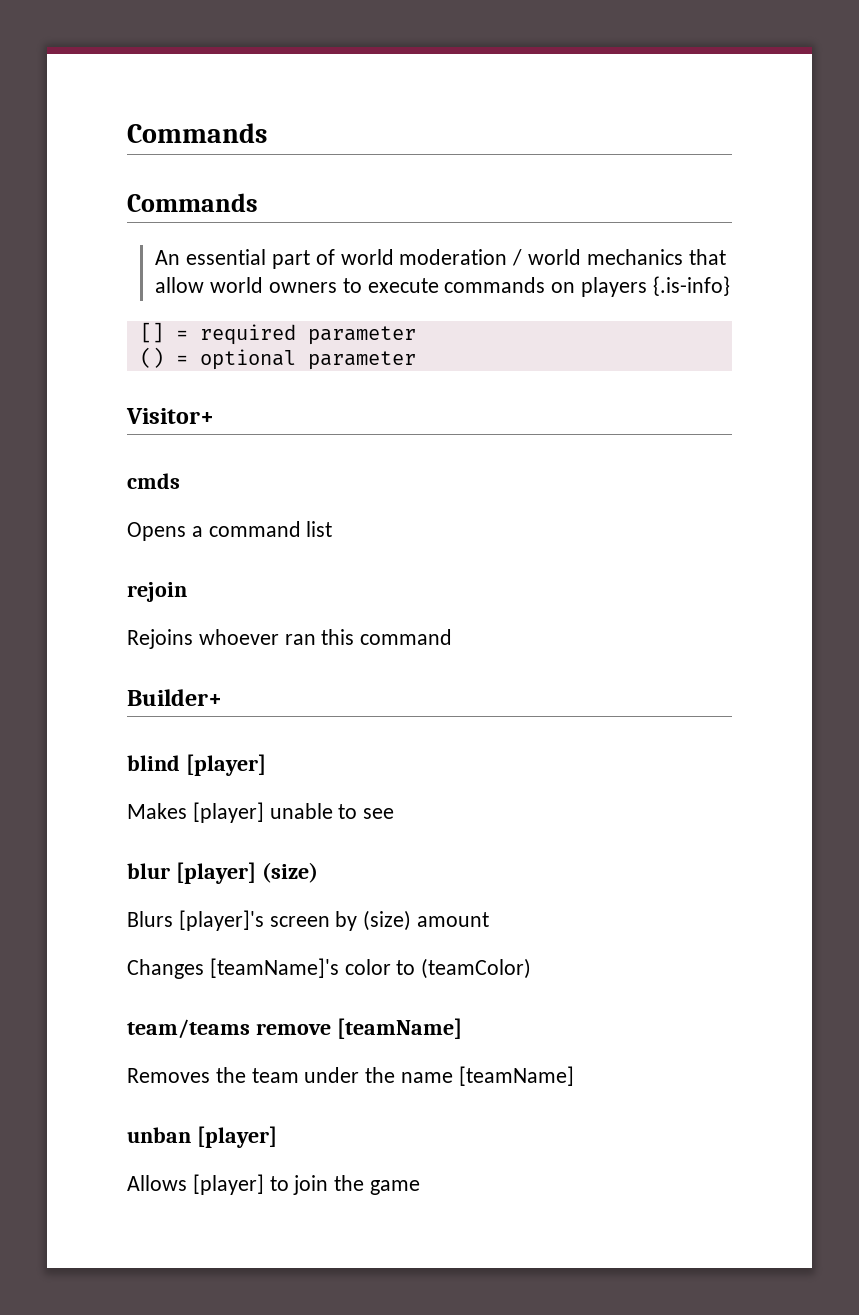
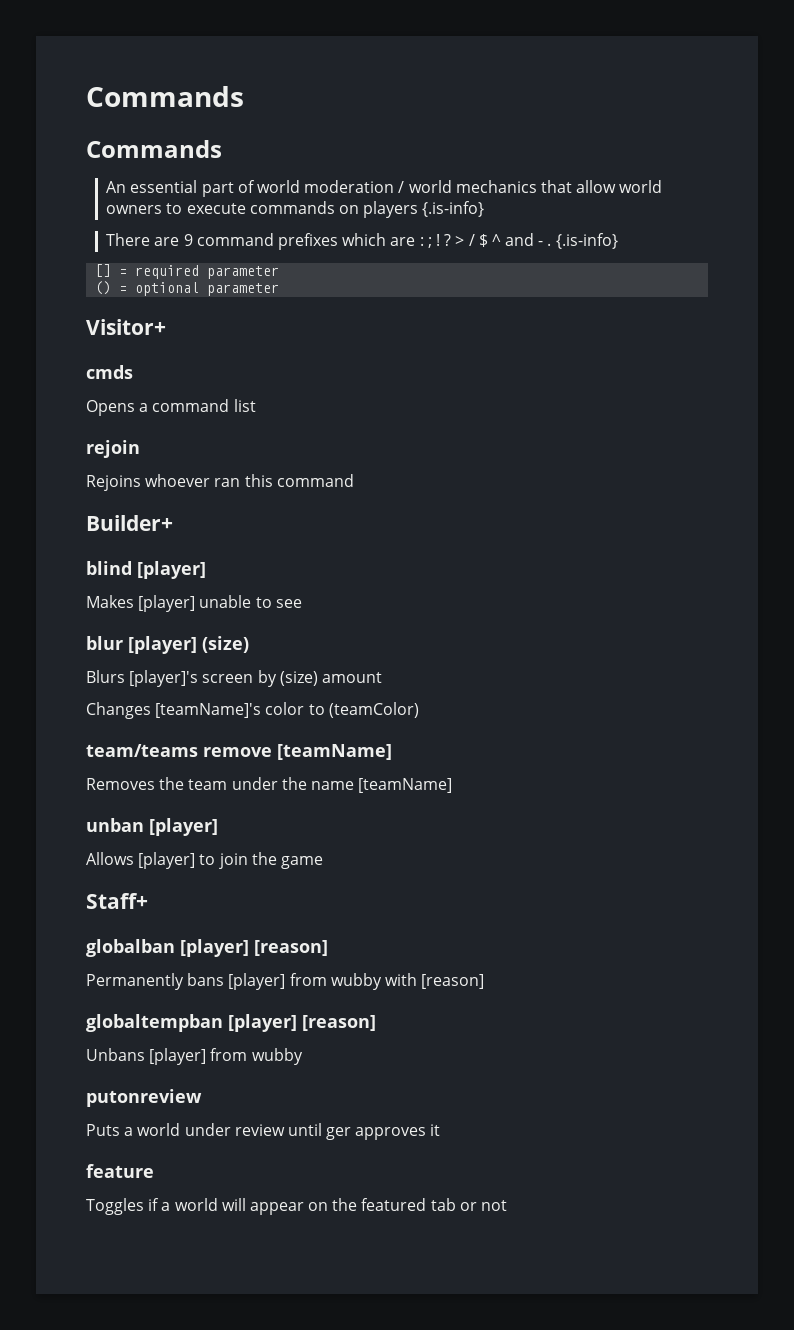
+ There are 9 command prefixes which are : ; ! ? > / $ ^ and - . {.is-info}
+ Staff+
+ globalban [player] [reason]
+ Permanently bans [player] from wubby with [reason]
+ globaltempban [player] [reason]
+ Unbans [player] from wubby
+ putonreview
+ Puts a world under review until ger approves it
+ feature
+ Toggles if a world will appear on the featured tab or not

